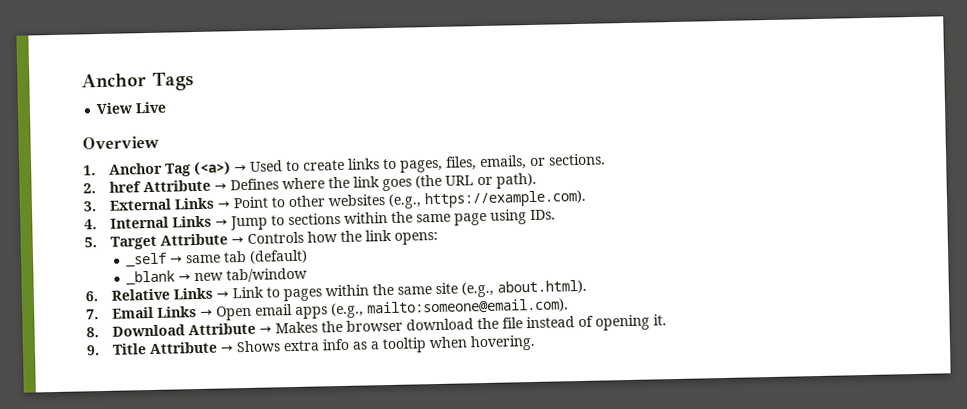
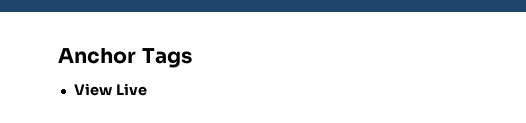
- Overview
- 1. Anchor Tag (<a>) → Used to create links to pages, files, emails, or sections.
- 2. href Attribute → Defines where the link goes (the URL or path).
- 3. External Links → Point to other websites (e.g., https://example.com).
- 4. Internal Links → Jump to sections within the same page using IDs.
- 5. Target Attribute → Controls how the link opens:
- _self → same tab (default)
- _blank → new tab/window
- 6. Relative Links → Link to pages within the same site (e.g., about.html).
- 7. Email Links → Open email apps (e.g., mailto:someone@email.com).
- 8. Download Attribute → Makes the browser download the file instead of opening it.
- 9. Title Attribute → Shows extra info as a tooltip when hovering.

